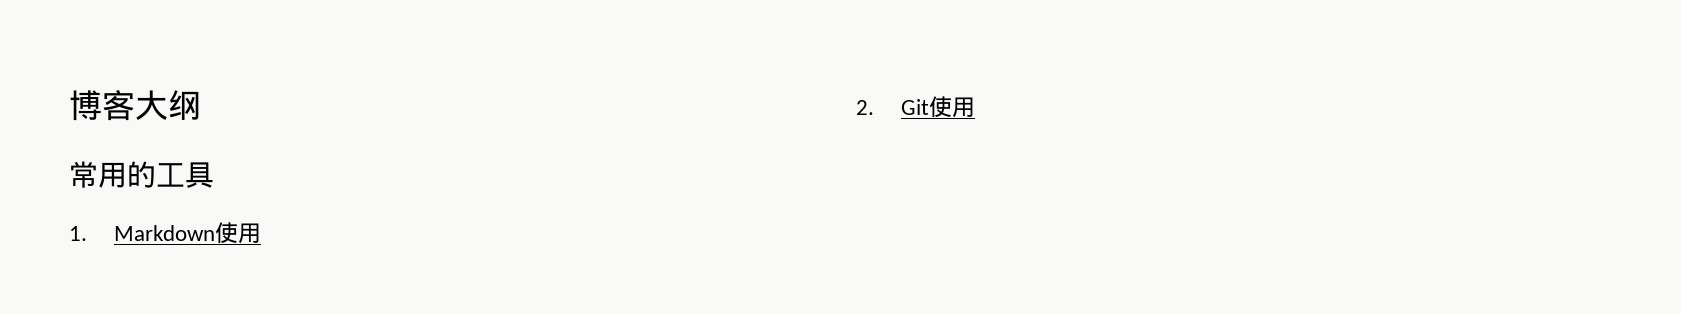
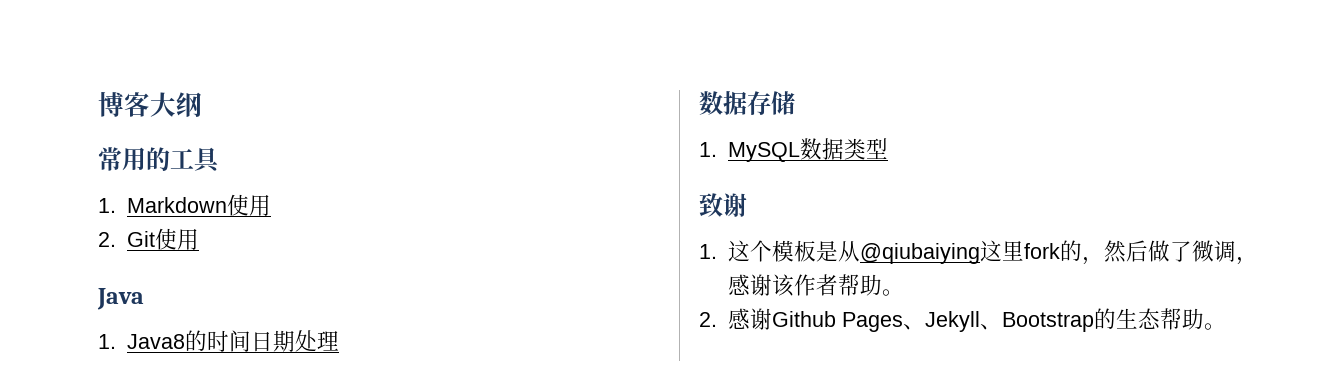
+ Java
+ 1. Java8的时间日期处理
+ 数据存储
+ 1. MySQL数据类型
+ 致谢
+ 1.这个模板是从@qiubaiying这里fork的，然后做了微调，感谢该作者帮助。
+ 2.感谢Github Pages、Jekyll、Bootstrap的生态帮助。

